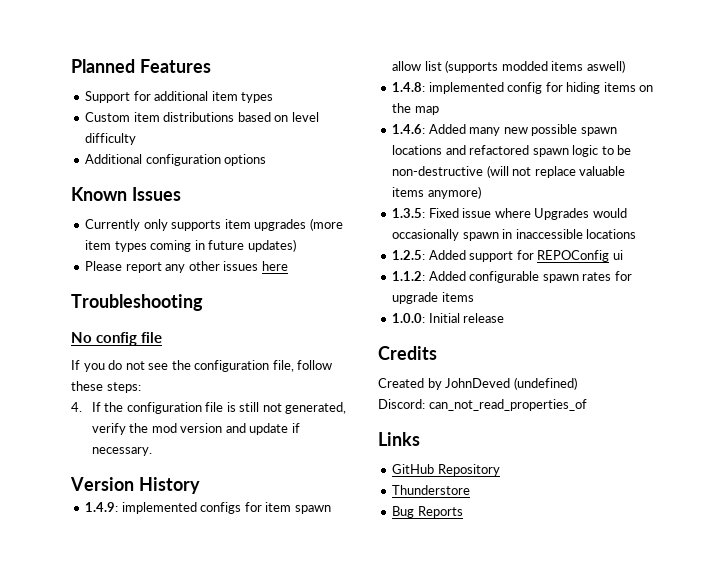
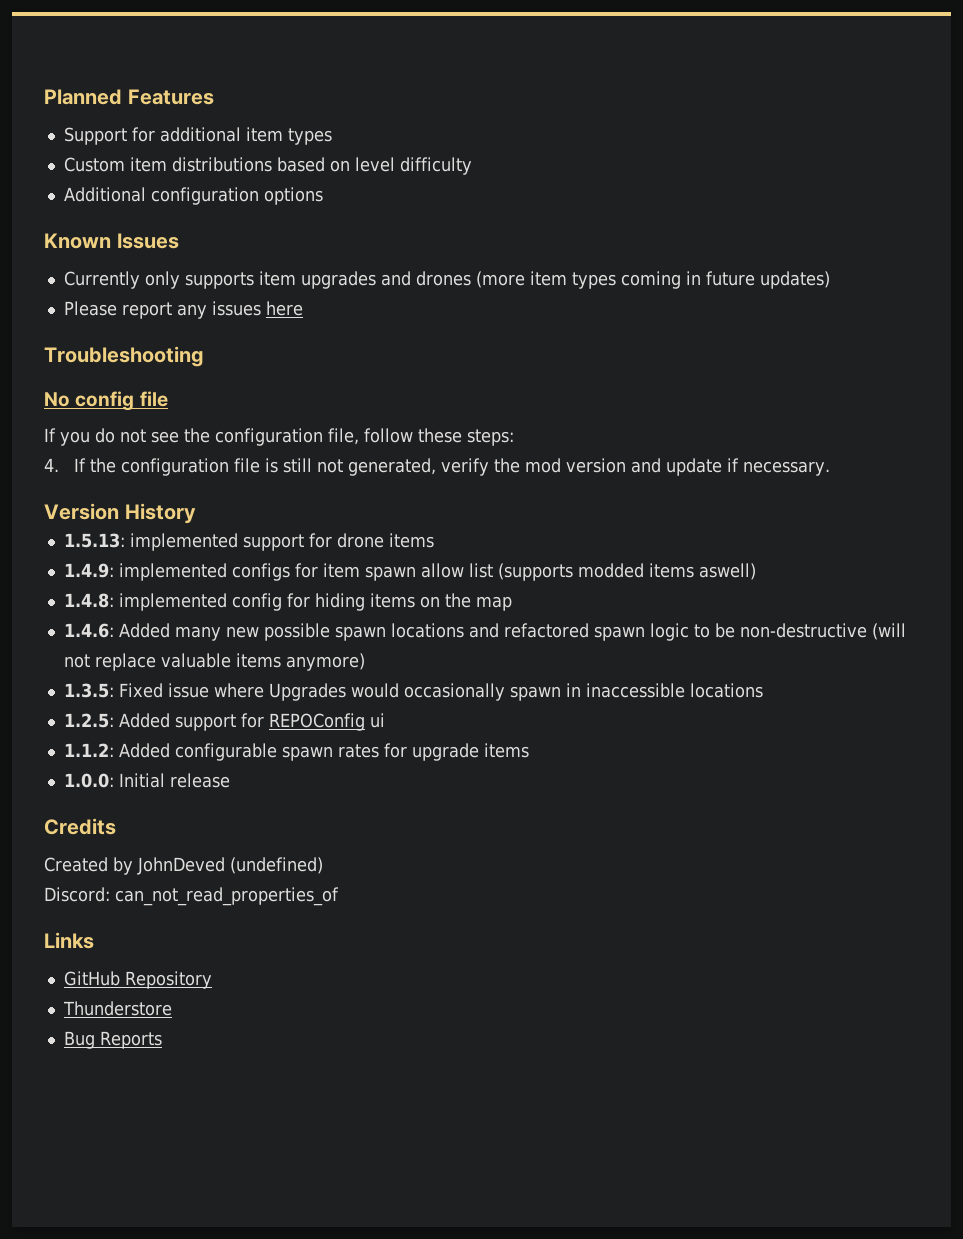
- Currently only supports item upgrades (more item types coming in future updates)
+ Currently only supports item upgrades and drones (more item types coming in future updates)
- Please report any other issues here
+ Please report any issues here
+ 1.5.13: implemented support for drone items

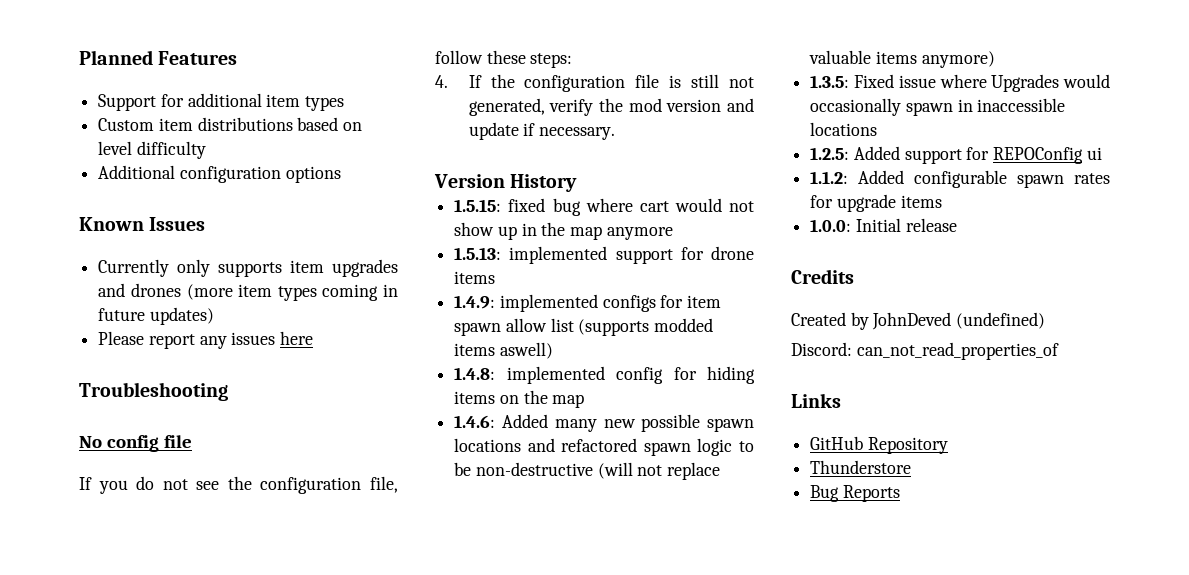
+ 1.5.15: fixed bug where cart would not show up in the map anymore

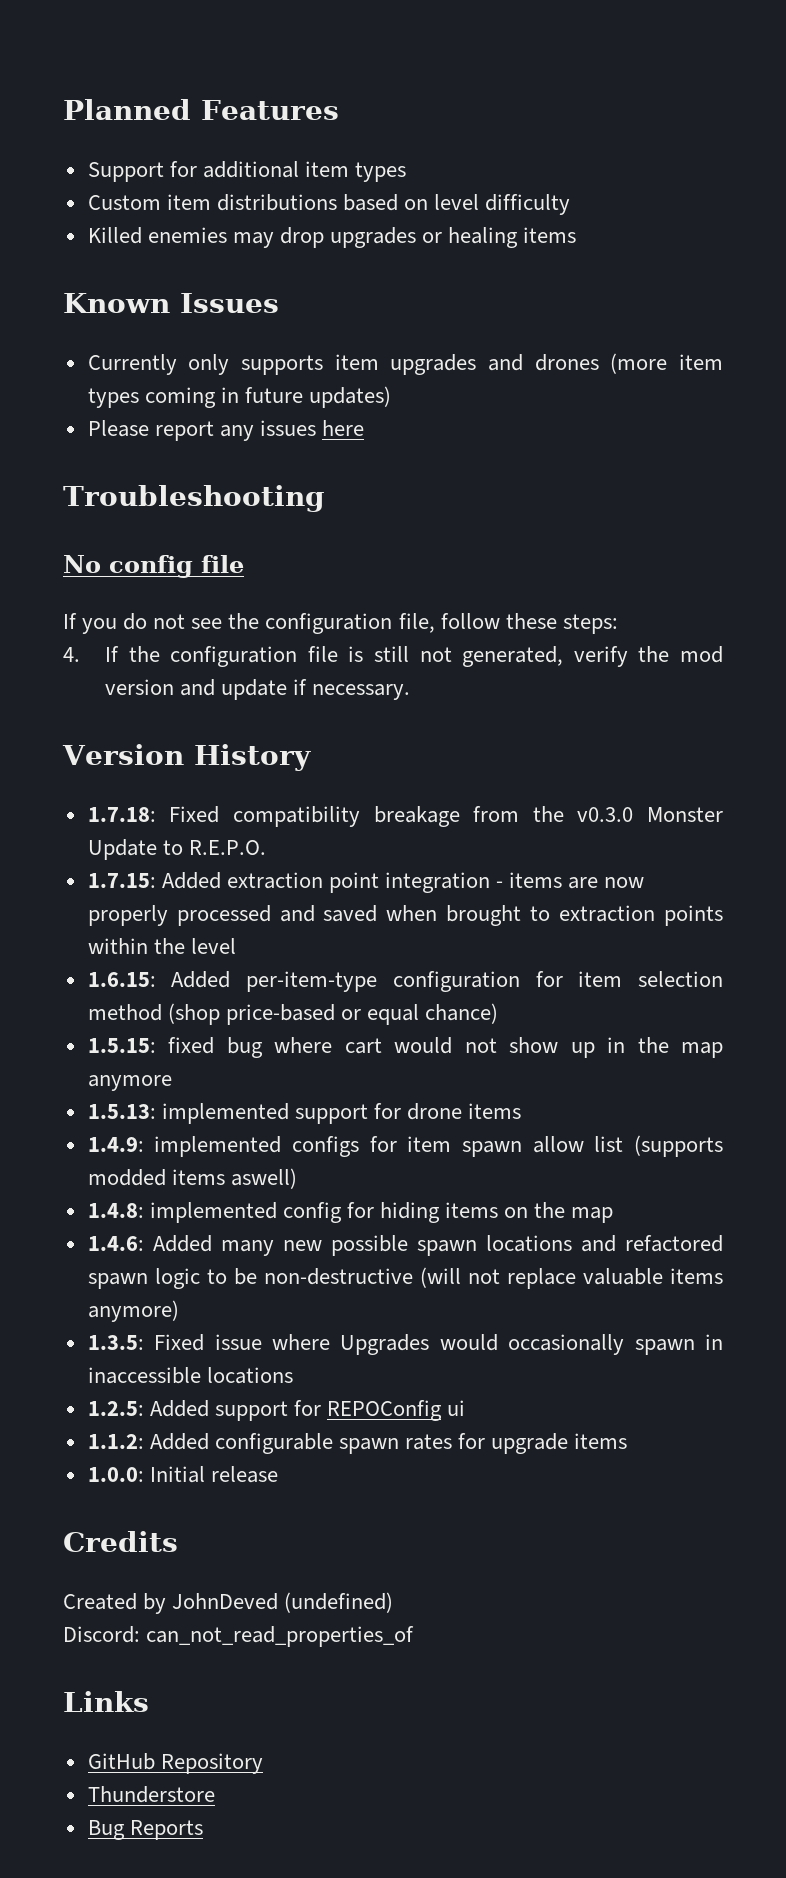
- Additional configuration options
+ Killed enemies may drop upgrades or healing items
+ 1.7.18: Fixed compatibility breakage from the v0.3.0 Monster Update to R.E.P.O.
+ 1.7.15: Added extraction point integration - items are now properly processed and saved when brought to extraction points within the level
+ 1.6.15: Added per-item-type configuration for item selection method (shop price-based or equal chance)

